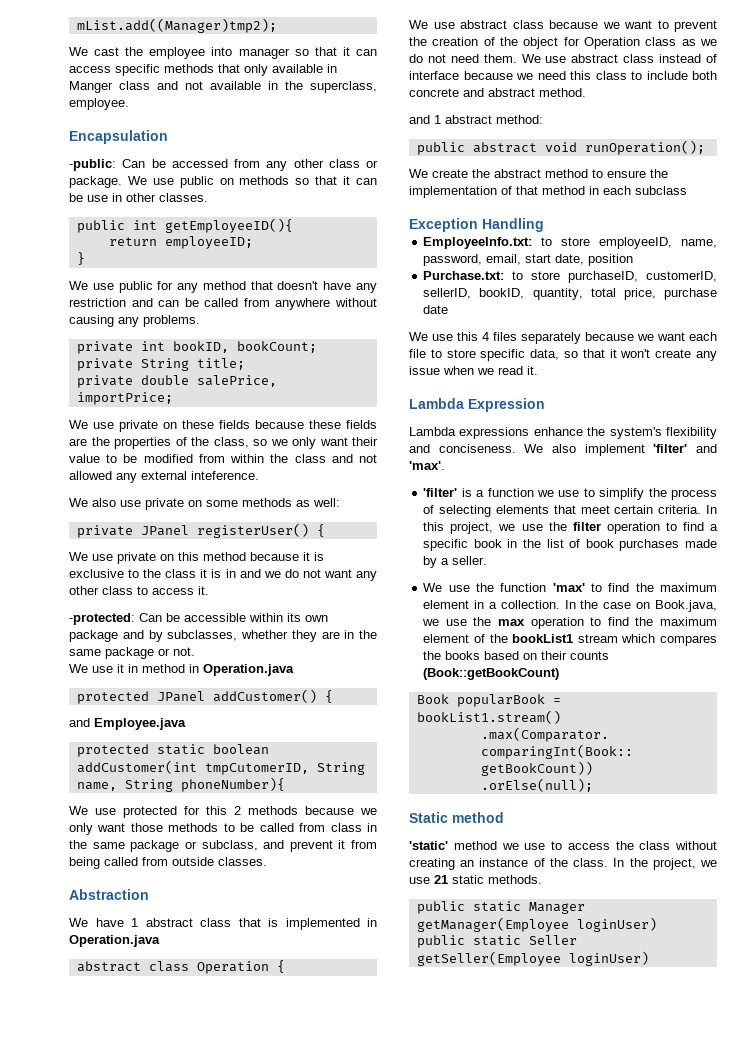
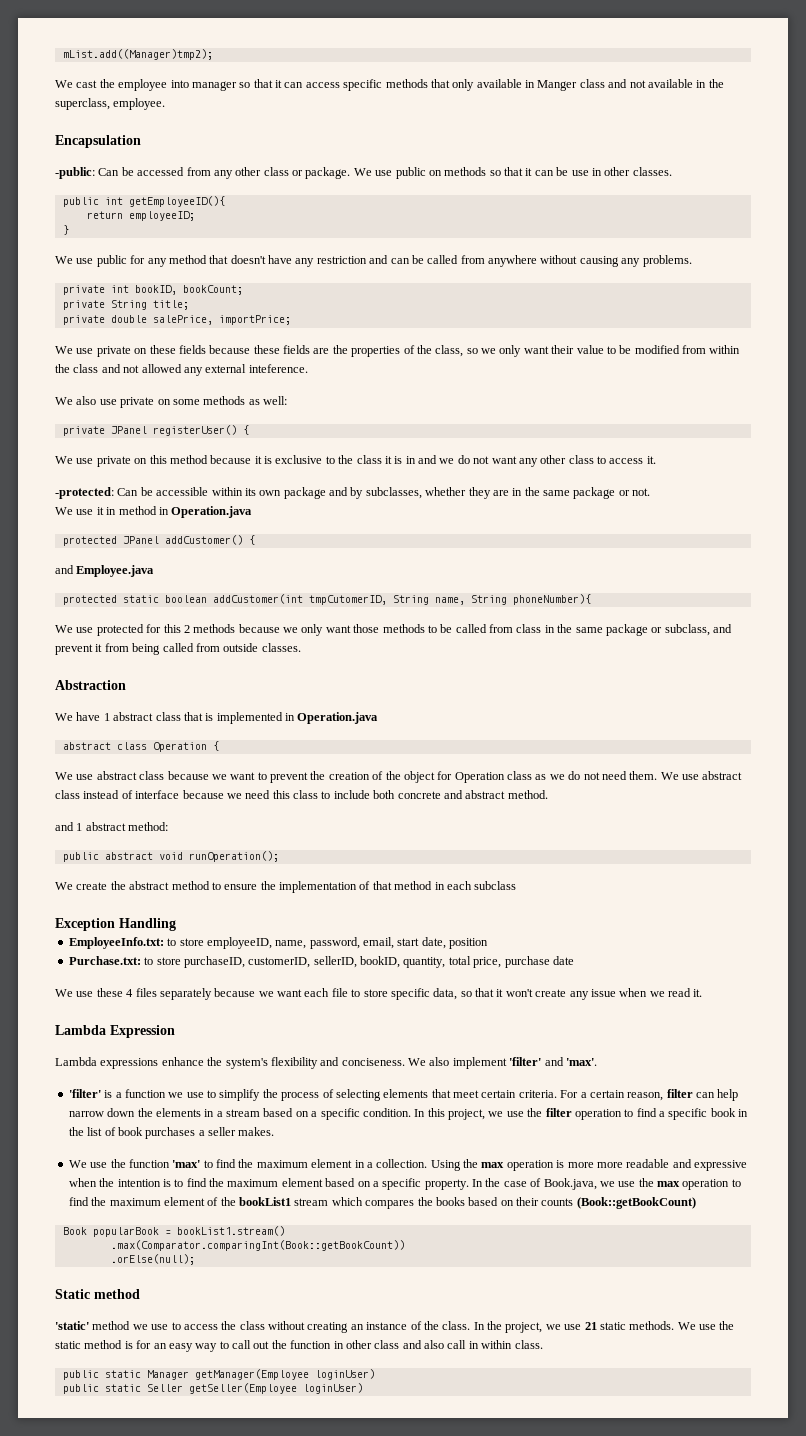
- We use this 4 files separately because we want each file to store specific data, so that it won't create any issue when we read it.
+ We use these 4 files separately because we want each file to store specific data, so that it won't create any issue when we read it.
+ For a certain reason, filter can help narrow down the elements in a stream based on a specific condition.
- In this project, we use the filter operation to find a specific book in the list of book purchases made by a seller.
+ In this project, we use the filter operation to find a specific book in the list of book purchases a seller makes.
+ Using the max operation is more more readable and expressive when the intention is to find the maximum element based on a specific property.
- In the case on Book.java, we use the max operation to find the maximum element of the bookList1 stream which compares the books based on their counts (Book::getBookCount)
+ In the case of Book.java, we use the max operation to find the maximum element of the bookList1 stream which compares the books based on their counts (Book::getBookCount)
+ We use the static method is for an easy way to call out the function in other class and also call in within class.

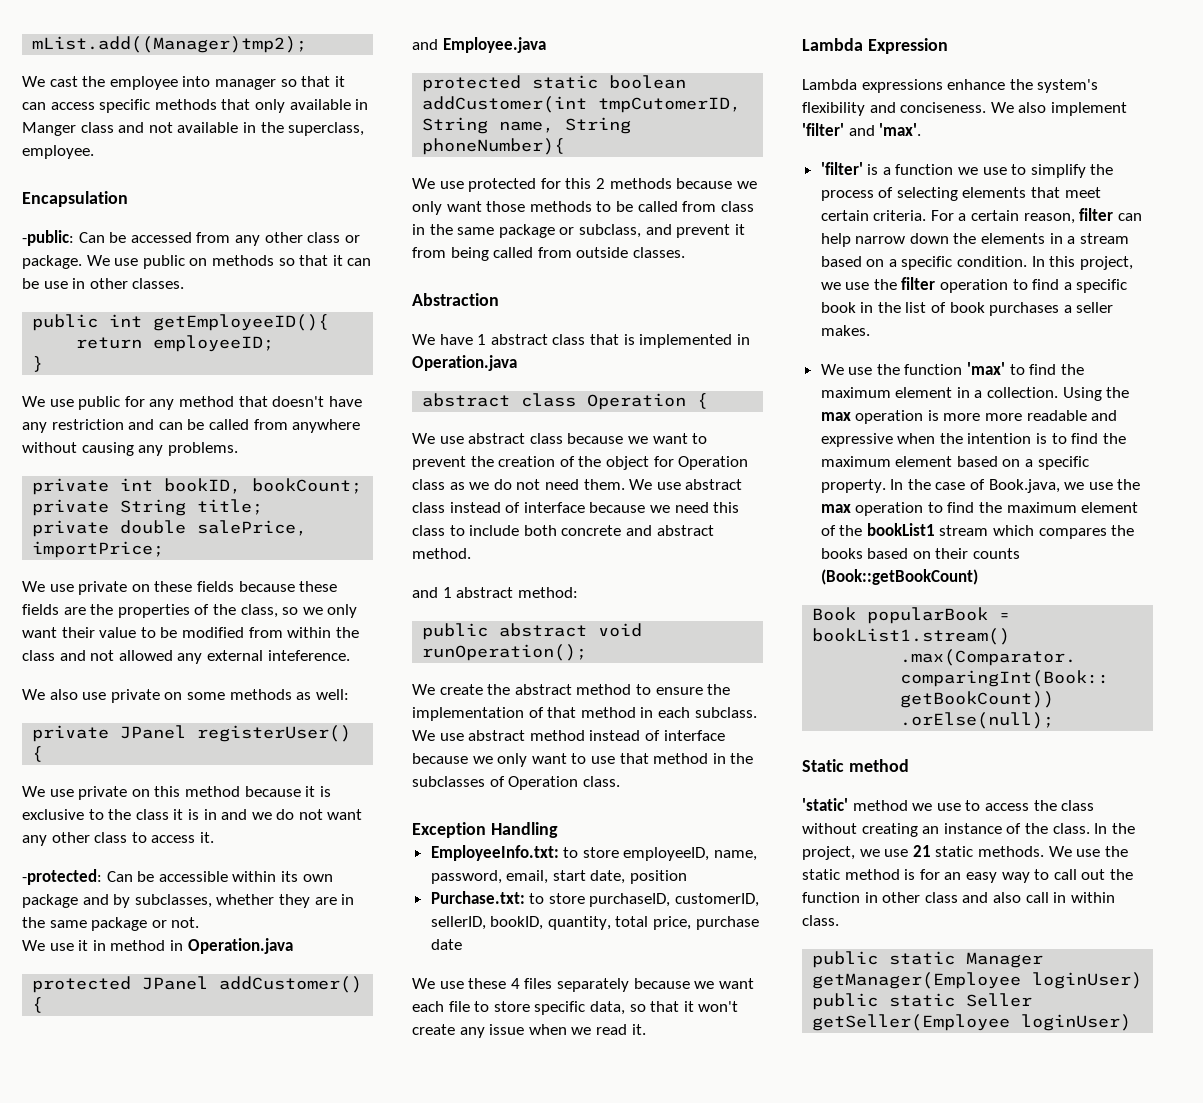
- We create the abstract method to ensure the implementation of that method in each subclass
+ We create the abstract method to ensure the implementation of that method in each subclass. We use abstract method instead of interface because we only want to use that method in the subclasses of Operation class.

